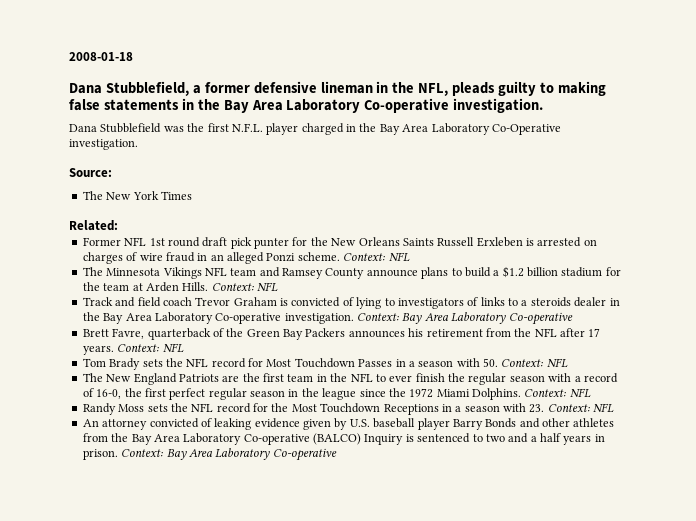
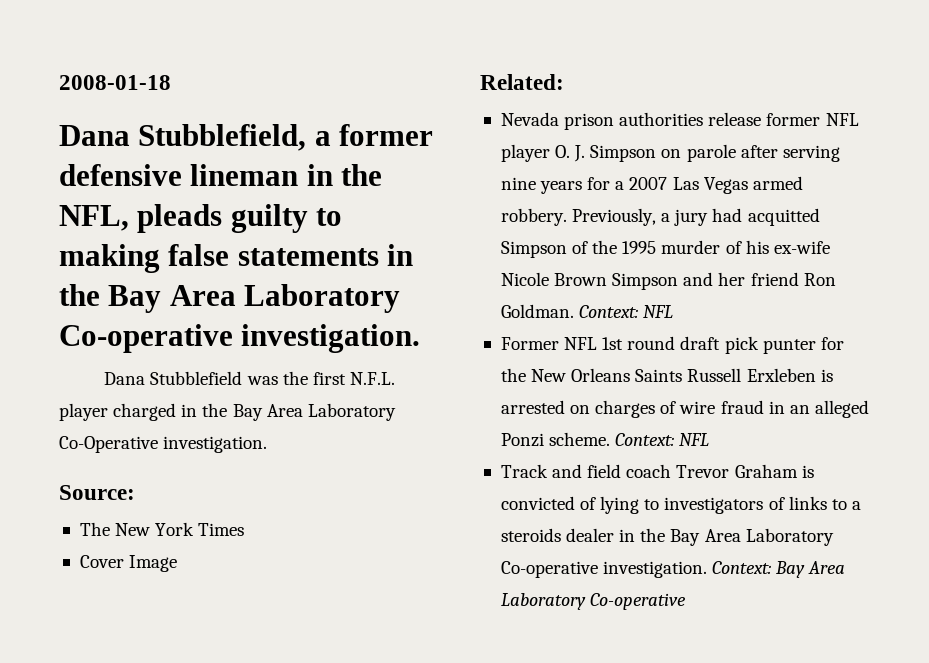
+ Cover Image
+ Nevada prison authorities release former NFL player O. J. Simpson on parole after serving nine years for a 2007 Las Vegas armed robbery. Previously, a jury had acquitted Simpson of the 1995 murder of his ex-wife Nicole Brown Simpson and her friend Ron Goldman. Context: NFL
- The Minnesota Vikings NFL team and Ramsey County announce plans to build a $1.2 billion stadium for the team at Arden Hills. Context: NFL
- Brett Favre, quarterback of the Green Bay Packers announces his retirement from the NFL after 17 years. Context: NFL
- Tom Brady sets the NFL record for Most Touchdown Passes in a season with 50. Context: NFL
- The New England Patriots are the first team in the NFL to ever finish the regular season with a record of 16-0, the first perfect regular season in the league since the 1972 Miami Dolphins. Context: NFL
- Randy Moss sets the NFL record for the Most Touchdown Receptions in a season with 23. Context: NFL
- An attorney convicted of leaking evidence given by U.S. baseball player Barry Bonds and other athletes from the Bay Area Laboratory Co-operative (BALCO) Inquiry is sentenced to two and a half years in prison. Context: Bay Area Laboratory Co-operative

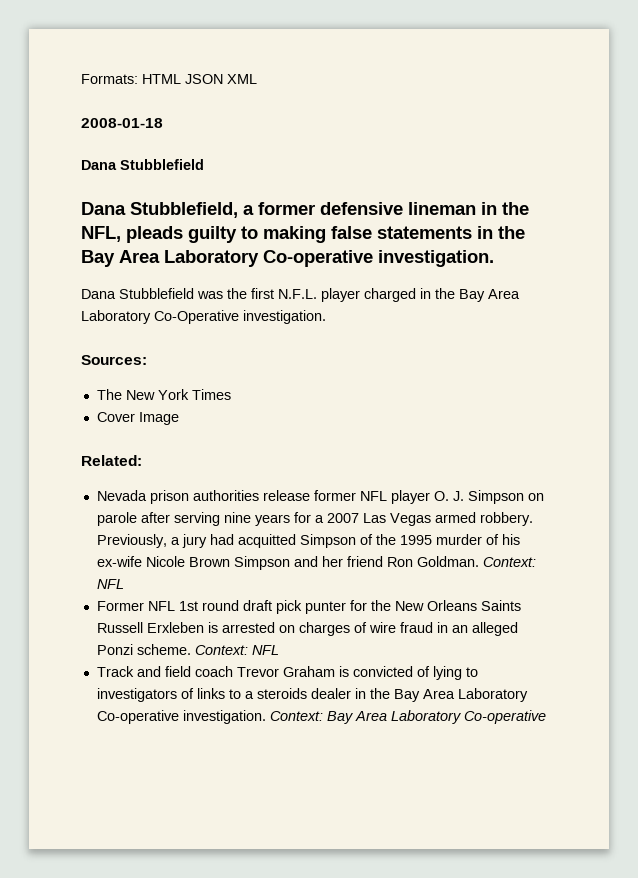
+ Formats: HTML JSON XML
  2008-01-18
+ Dana Stubblefield
- Source:
+ Sources:

